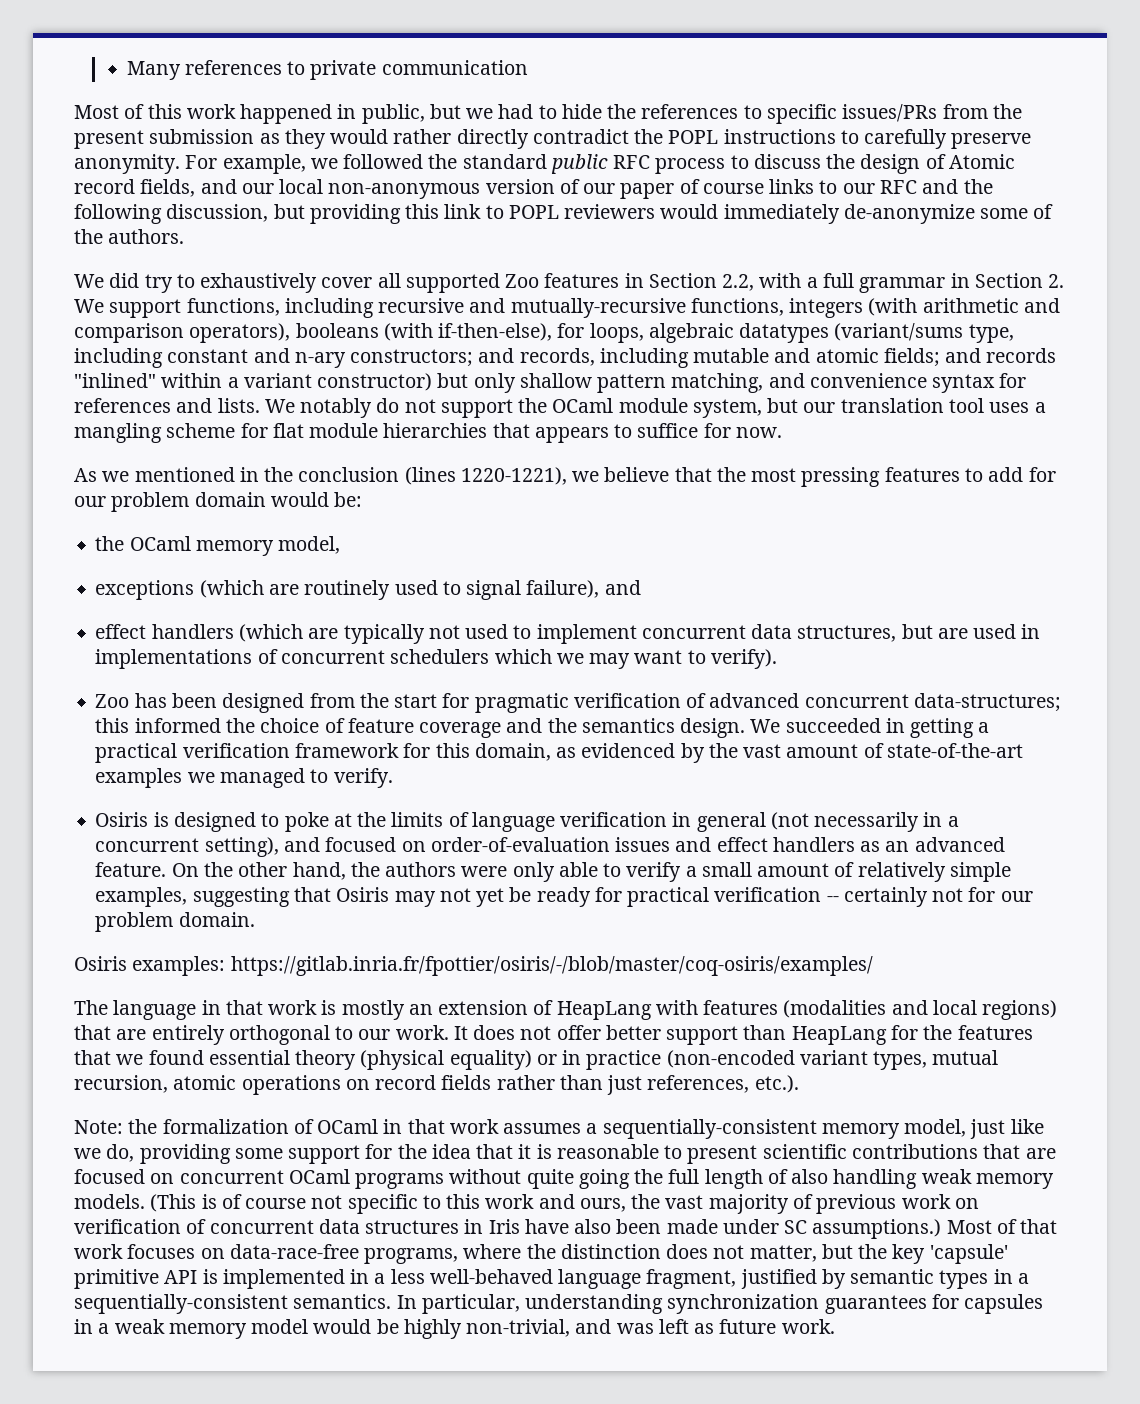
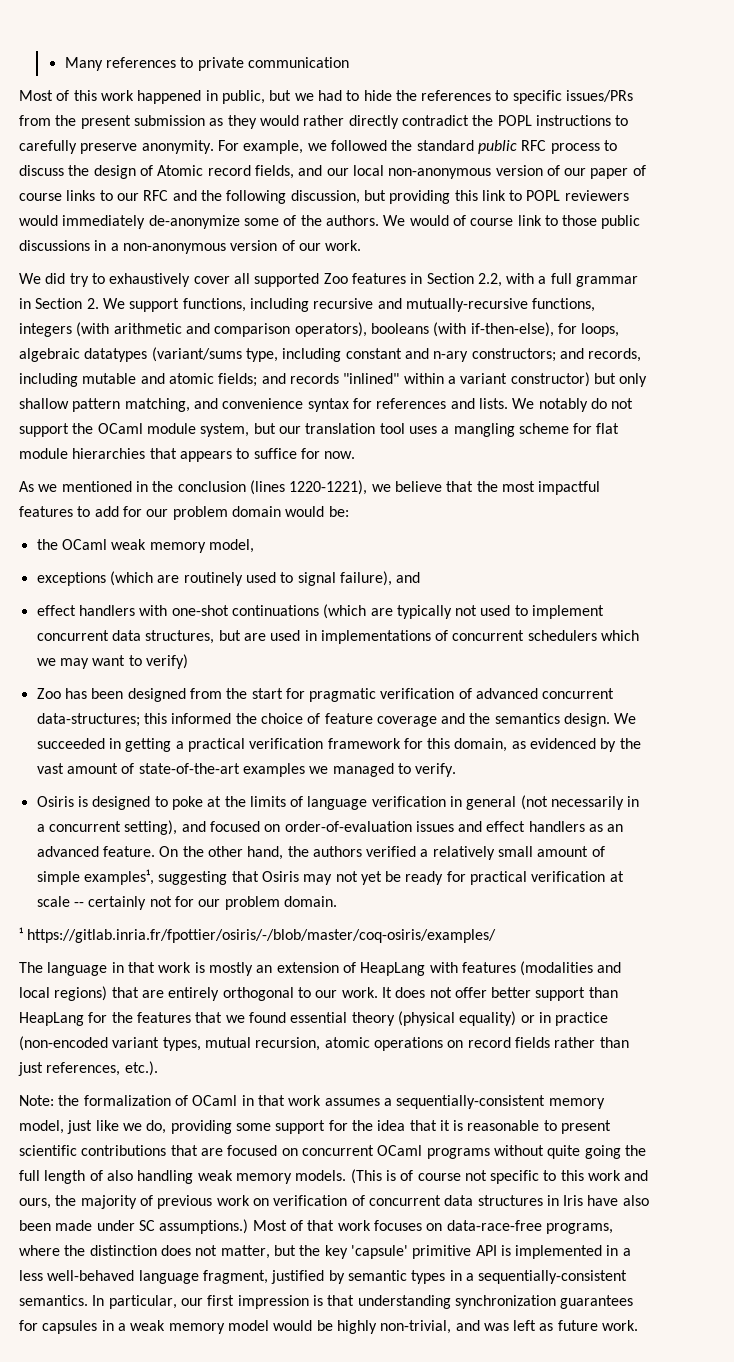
+ We would of course link to those public discussions in a non-anonymous version of our work.
- As we mentioned in the conclusion (lines 1220-1221), we believe that the most pressing features to add for our problem domain would be:
+ As we mentioned in the conclusion (lines 1220-1221), we believe that the most impactful features to add for our problem domain would be:
- the OCaml memory model,
+ the OCaml weak memory model,
- effect handlers (which are typically not used to implement concurrent data structures, but are used in implementations of concurrent schedulers which we may want to verify).
+ effect handlers with one-shot continuations (which are typically not used to implement concurrent data structures, but are used in implementations of concurrent schedulers which we may want to verify)
- On the other hand, the authors were only able to verify a small amount of relatively simple examples, suggesting that Osiris may not yet be ready for practical verification -- certainly not for our problem domain.
+ On the other hand, the authors verified a relatively small amount of simple examples¹, suggesting that Osiris may not yet be ready for practical verification at scale -- certainly not for our problem domain.
- Osiris examples: https://gitlab.inria.fr/fpottier/osiris/-/blob/master/coq-osiris/examples/
+ ¹ https://gitlab.inria.fr/fpottier/osiris/-/blob/master/coq-osiris/examples/
- (This is of course not specific to this work and ours, the vast majority of previous work on verification of concurrent data structures in Iris have also been made under SC assumptions.)
+ (This is of course not specific to this work and ours, the majority of previous work on verification of concurrent data structures in Iris have also been made under SC assumptions.)
- In particular, understanding synchronization guarantees for capsules in a weak memory model would be highly non-trivial, and was left as future work.
+ In particular, our first impression is that understanding synchronization guarantees for capsules in a weak memory model would be highly non-trivial, and was left as future work.

